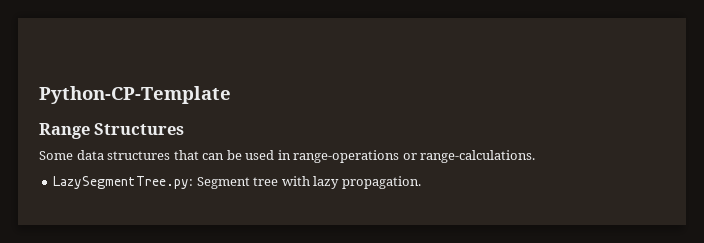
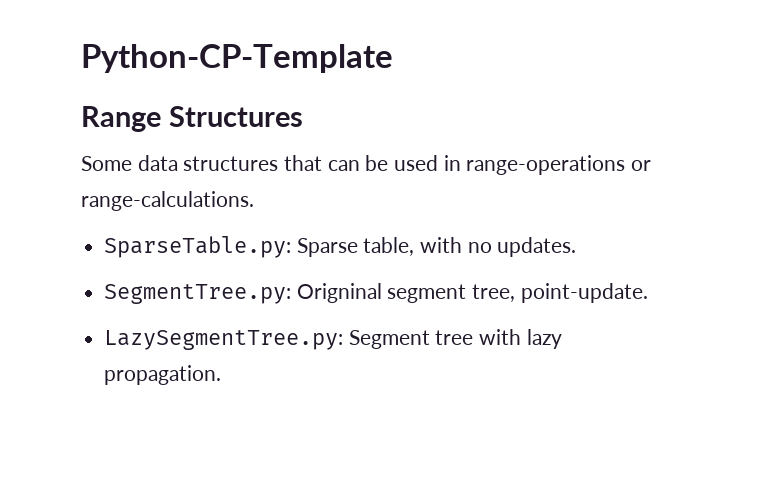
+ SparseTable.py: Sparse table, with no updates.
+ SegmentTree.py: Origninal segment tree, point-update.

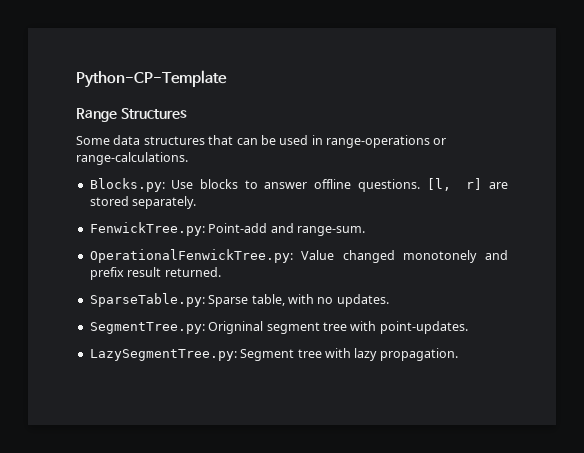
+ Blocks.py: Use blocks to answer offline questions. [l, r] are stored separately.
+ FenwickTree.py: Point-add and range-sum.
+ OperationalFenwickTree.py: Value changed monotonely and prefix result returned.
- SegmentTree.py: Origninal segment tree, point-update.
+ SegmentTree.py: Origninal segment tree with point-updates.

